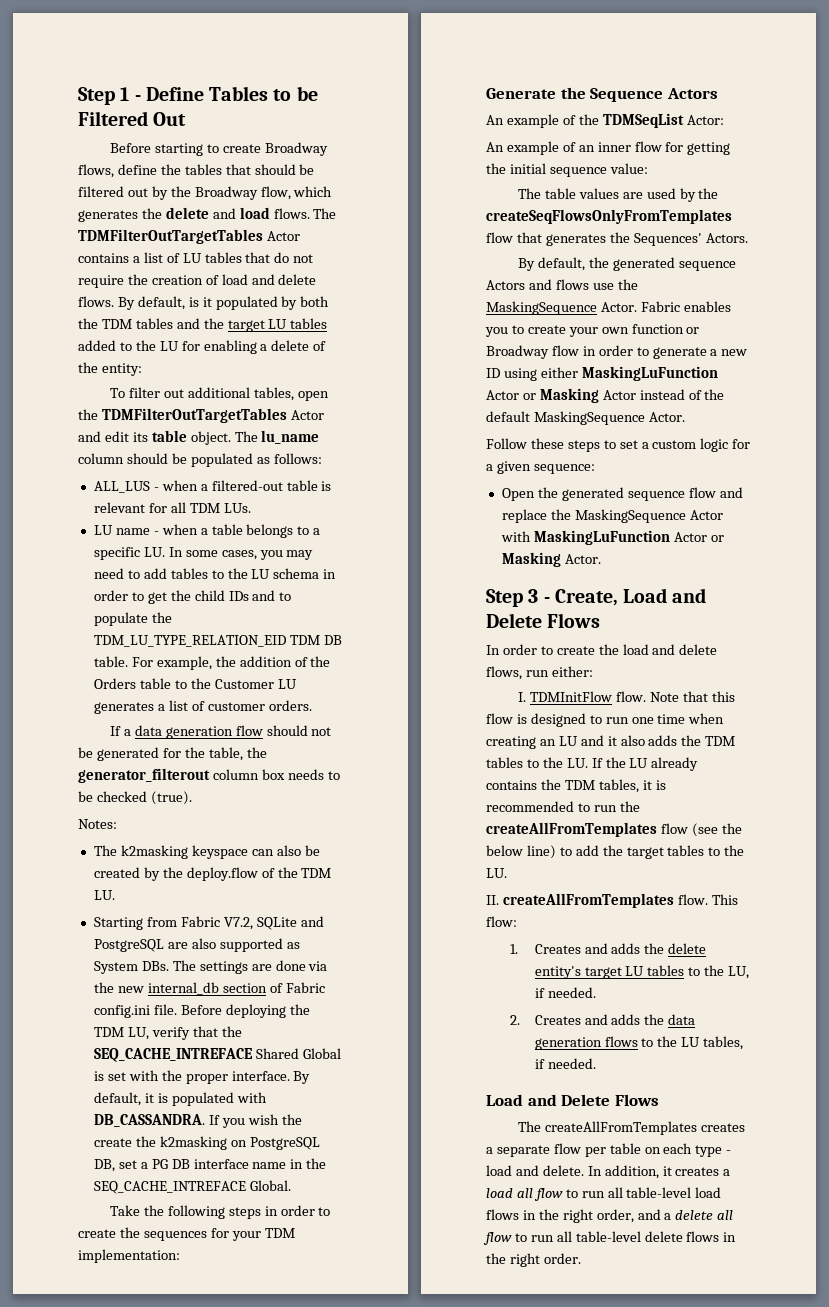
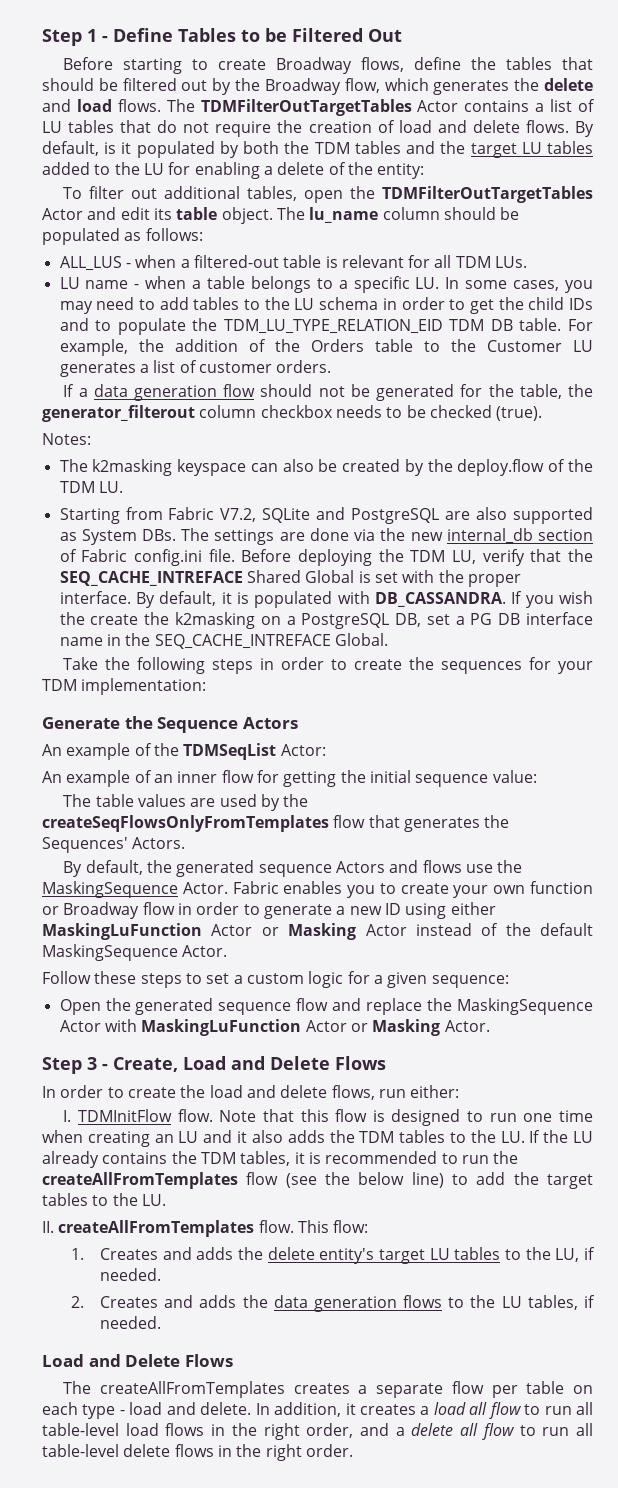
- If a data generation flow should not be generated for the table, the generator_filterout column box needs to be checked (true).
+ If a data generation flow should not be generated for the table, the generator_filterout column checkbox needs to be checked (true).
- If you wish the create the k2masking on PostgreSQL DB, set a PG DB interface name in the SEQ_CACHE_INTREFACE Global.
+ If you wish the create the k2masking on a PostgreSQL DB, set a PG DB interface name in the SEQ_CACHE_INTREFACE Global.

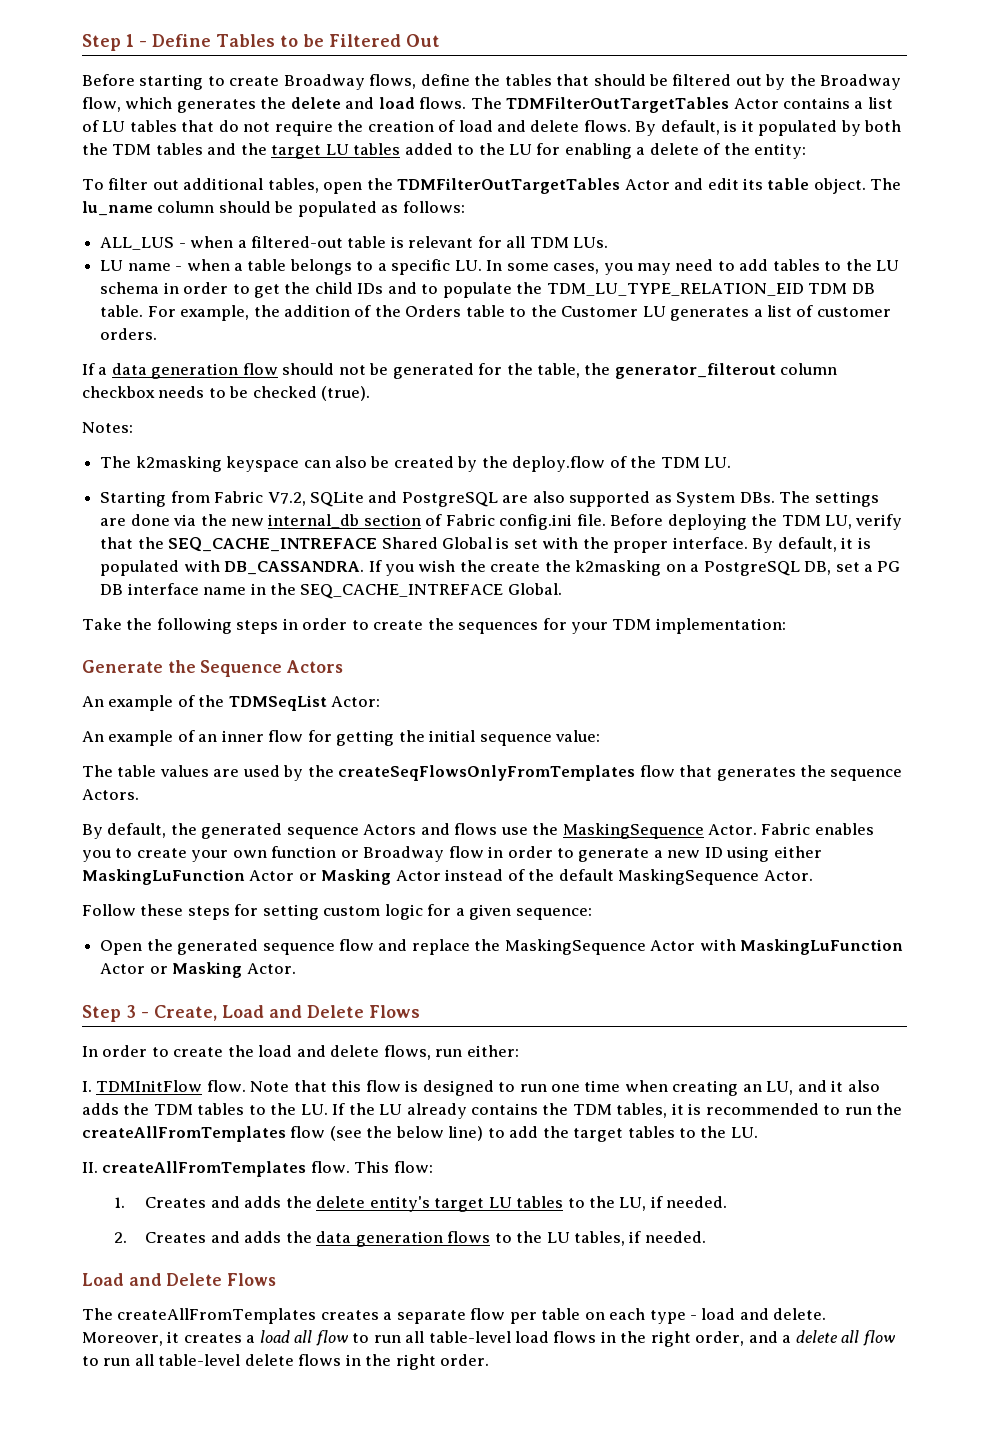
- The table values are used by the createSeqFlowsOnlyFromTemplates flow that generates the Sequences' Actors.
+ The table values are used by the createSeqFlowsOnlyFromTemplates flow that generates the sequence Actors.
- Follow these steps to set a custom logic for a given sequence:
+ Follow these steps for setting custom logic for a given sequence:
- Note that this flow is designed to run one time when creating an LU and it also adds the TDM tables to the LU. If the LU already contains the TDM tables, it is recommended to run the createAllFromTemplates flow (see the below line) to add the target tables to the LU.
+ Note that this flow is designed to run one time when creating an LU, and it also adds the TDM tables to the LU. If the LU already contains the TDM tables, it is recommended to run the createAllFromTemplates flow (see the below line) to add the target tables to the LU.
- In addition, it creates a load all flow to run all table-level load flows in the right order, and a delete all flow to run all table-level delete flows in the right order.
+ Moreover, it creates a load all flow to run all table-level load flows in the right order, and a delete all flow to run all table-level delete flows in the right order.

